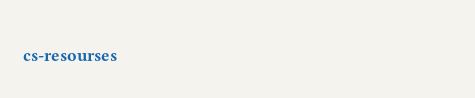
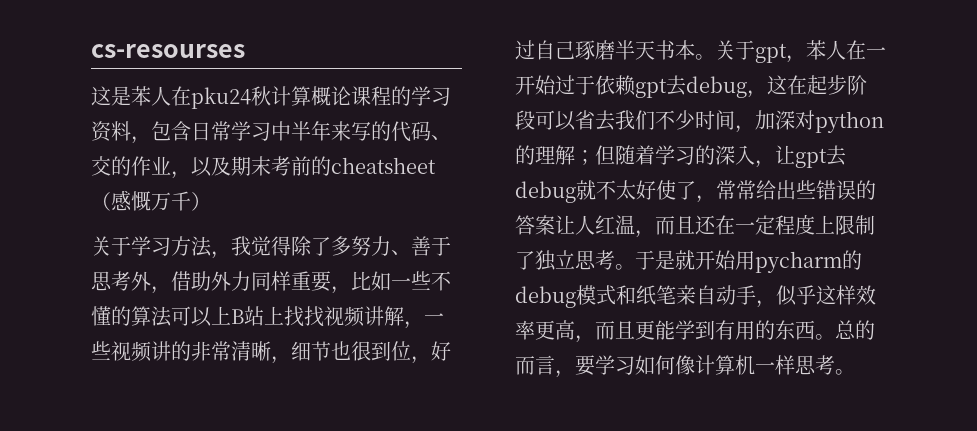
+ 这是苯人在pku24秋计算概论课程的学习资料，包含日常学习中半年来写的代码、交的作业，以及期末考前的cheatsheet（感慨万千）
+ 关于学习方法，我觉得除了多努力、善于思考外，借助外力同样重要，比如一些不懂的算法可以上B站上找找视频讲解，一些视频讲的非常清晰，细节也很到位，好过自己琢磨半天书本。关于gpt，苯人在一开始过于依赖gpt去debug，这在起步阶段可以省去我们不少时间，加深对python的理解；但随着学习的深入，让gpt去debug就不太好使了，常常给出些错误的答案让人红温，而且还在一定程度上限制了独立思考。于是就开始用pycharm的debug模式和纸笔亲自动手，似乎这样效率更高，而且更能学到有用的东西。总的而言，要学习如何像计算机一样思考。

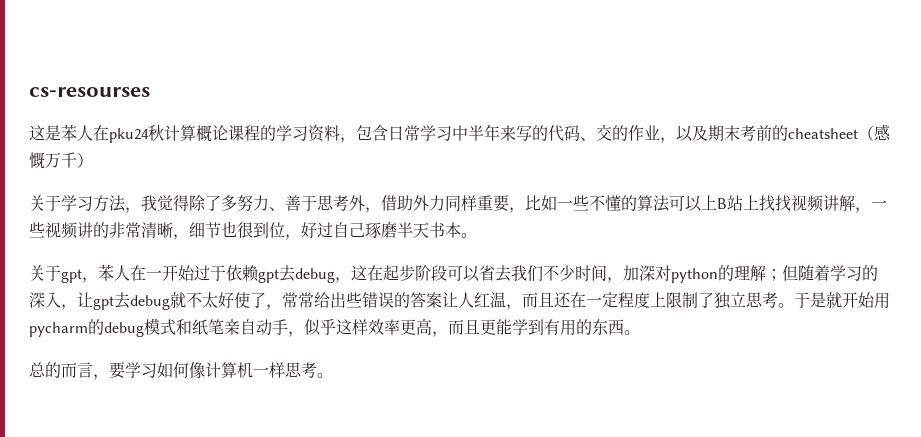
- 关于学习方法，我觉得除了多努力、善于思考外，借助外力同样重要，比如一些不懂的算法可以上B站上找找视频讲解，一些视频讲的非常清晰，细节也很到位，好过自己琢磨半天书本。关于gpt，苯人在一开始过于依赖gpt去debug，这在起步阶段可以省去我们不少时间，加深对python的理解；
+ 关于学习方法，我觉得除了多努力、善于思考外，借助外力同样重要，比如一些不懂的算法可以上B站上找找视频讲解，一些视频讲的非常清晰，细节也很到位，好过自己琢磨半天书本。
+ 关于gpt，苯人在一开始过于依赖gpt去debug，这在起步阶段可以省去我们不少时间，加深对python的理解；
- 于是就开始用pycharm的debug模式和纸笔亲自动手，似乎这样效率更高，而且更能学到有用的东西。总的而言，要学习如何像计算机一样思考。
+ 于是就开始用pycharm的debug模式和纸笔亲自动手，似乎这样效率更高，而且更能学到有用的东西。
+ 总的而言，要学习如何像计算机一样思考。

